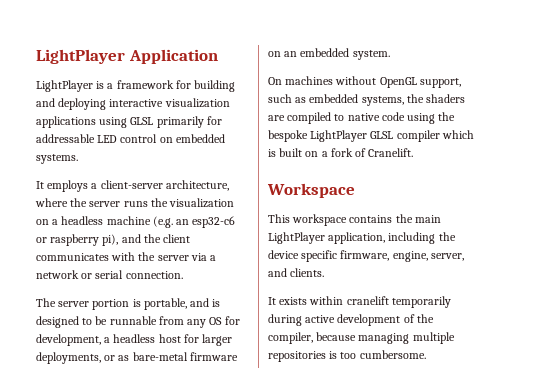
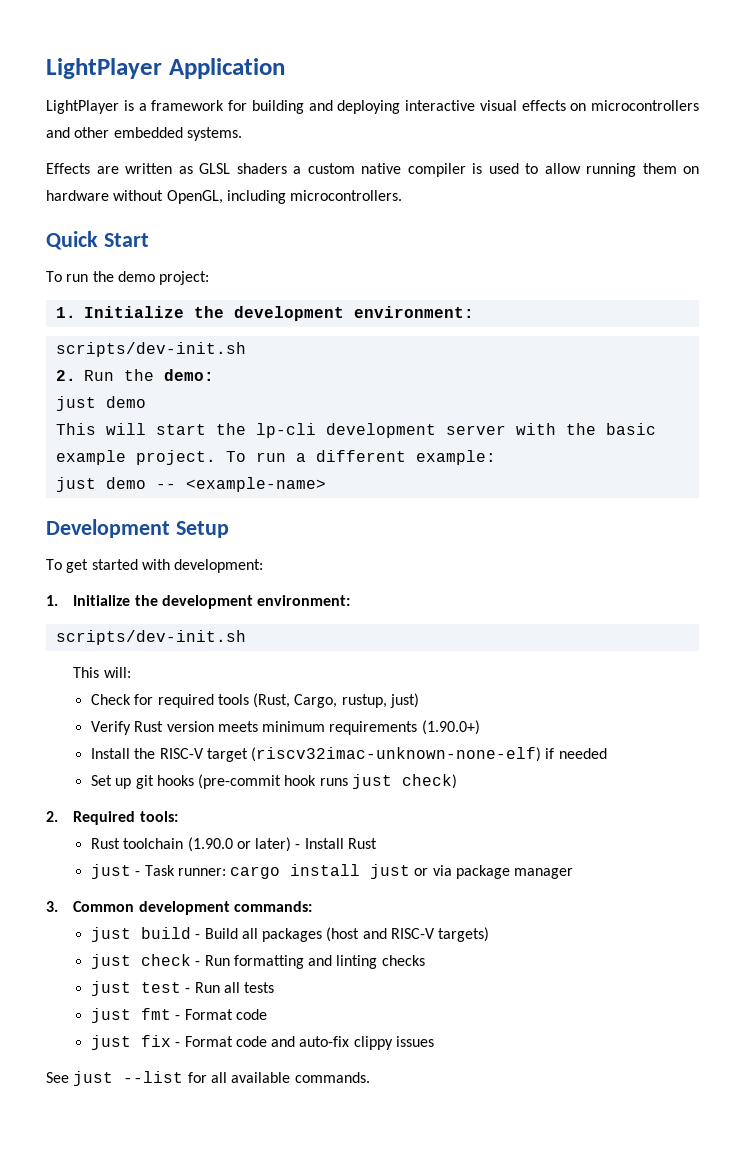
- LightPlayer is a framework for building and deploying interactive visualization applications using GLSL primarily for addressable LED control on embedded systems.
- It employs a client-server architecture, where the server runs the visualization on a headless machine (e.g. an esp32-c6 or raspberry pi), and the client communicates with the server via a network or serial connection.
- The server portion is portable, and is designed to be runnable from any OS for development, a headless host for larger deployments, or as bare-metal firmware on an embedded system.
- On machines without OpenGL support, such as embedded systems, the shaders are compiled to native code using the bespoke LightPlayer GLSL compiler which is built on a fork of Cranelift.
- Workspace
- This workspace contains the main LightPlayer application, including the device specific firmware, engine, server, and clients.
- It exists within cranelift temporarily during active development of the compiler, because managing multiple repositories is too cumbersome.
+ LightPlayer is a framework for building and deploying interactive visual effects on microcontrollers and other embedded systems.
+ Effects are written as GLSL shaders a custom native compiler is used to allow running them on hardware without OpenGL, including microcontrollers.
+ Quick Start
+ To run the demo project:
+ 1. Initialize the development environment:
+ scripts/dev-init.sh
+ 2. Run the demo:
+ just demo
+ This will start the lp-cli development server with the basic example project. To run a different example:
+ just demo -- <example-name>
+ Development Setup
+ To get started with development:
+ 1. Initialize the development environment:
+ scripts/dev-init.sh
+ This will:
+ Check for required tools (Rust, Cargo, rustup, just)
+ Verify Rust version meets minimum requirements (1.90.0+)
+ Install the RISC-V target (riscv32imac-unknown-none-elf) if needed
+ Set up git hooks (pre-commit hook runs just check)
+ 2. Required tools:
+ Rust toolchain (1.90.0 or later) - Install Rust
+ just - Task runner: cargo install just or via package manager
+ 3. Common development commands:
+ just build - Build all packages (host and RISC-V targets)
+ just check - Run formatting and linting checks
+ just test - Run all tests
+ just fmt - Format code
+ just fix - Format code and auto-fix clippy issues
+ See just --list for all available commands.

